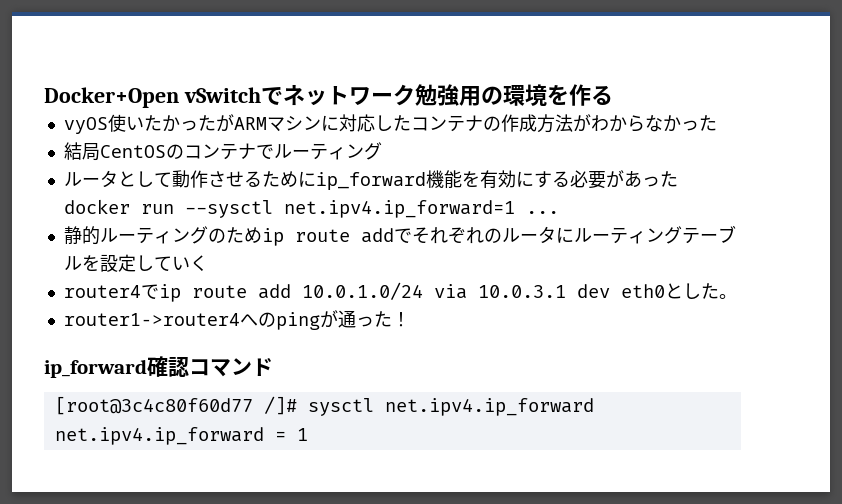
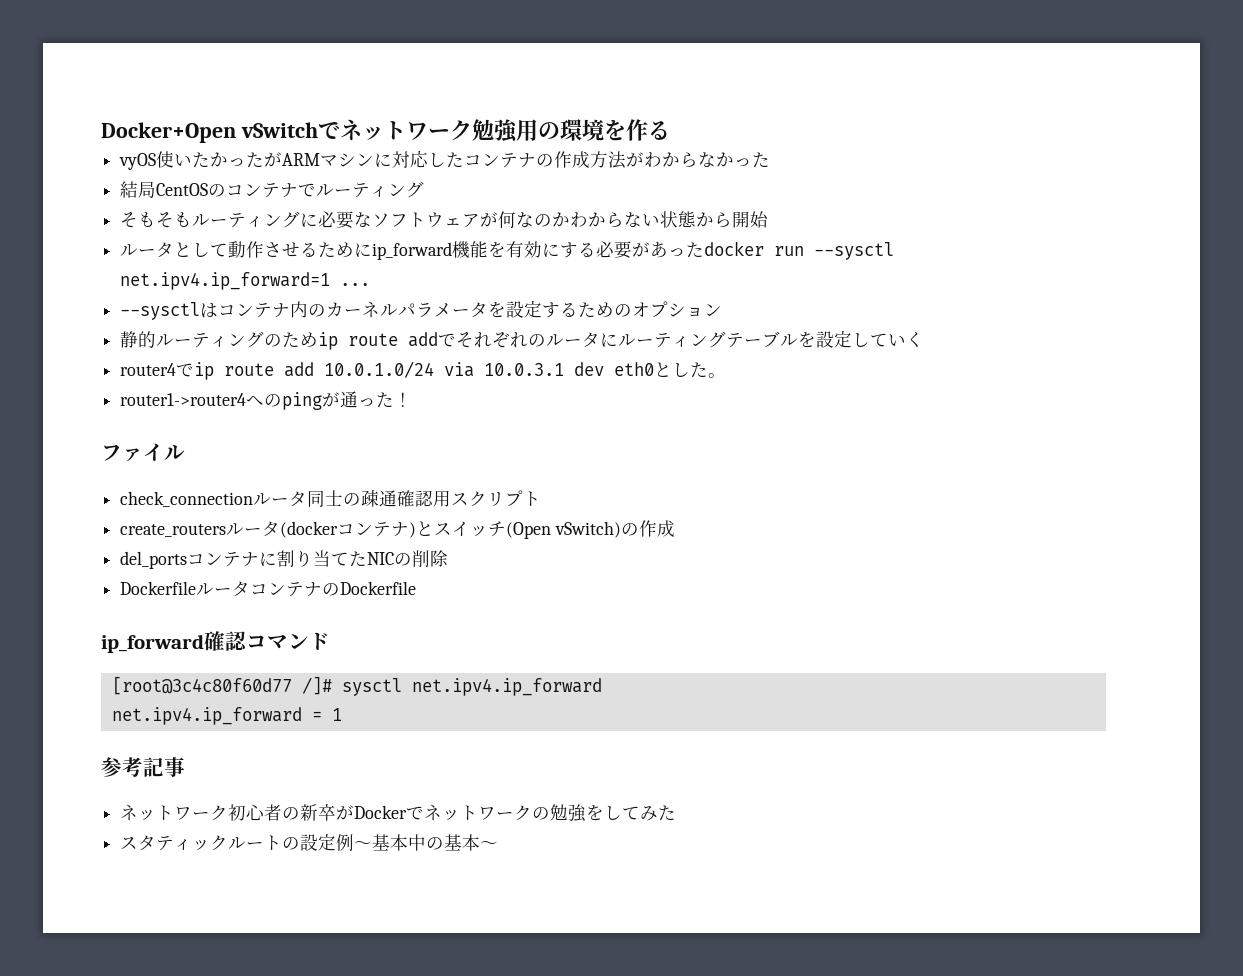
+ そもそもルーティングに必要なソフトウェアが何なのかわからない状態から開始
+ --sysctlはコンテナ内のカーネルパラメータを設定するためのオプション
+ ファイル
+ check_connectionルータ同士の疎通確認用スクリプト
+ create_routersルータ(dockerコンテナ)とスイッチ(Open vSwitch)の作成
+ del_portsコンテナに割り当てたNICの削除
+ DockerfileルータコンテナのDockerfile
+ 参考記事
+ ネットワーク初心者の新卒がDockerでネットワークの勉強をしてみた
+ スタティックルートの設定例～基本中の基本～

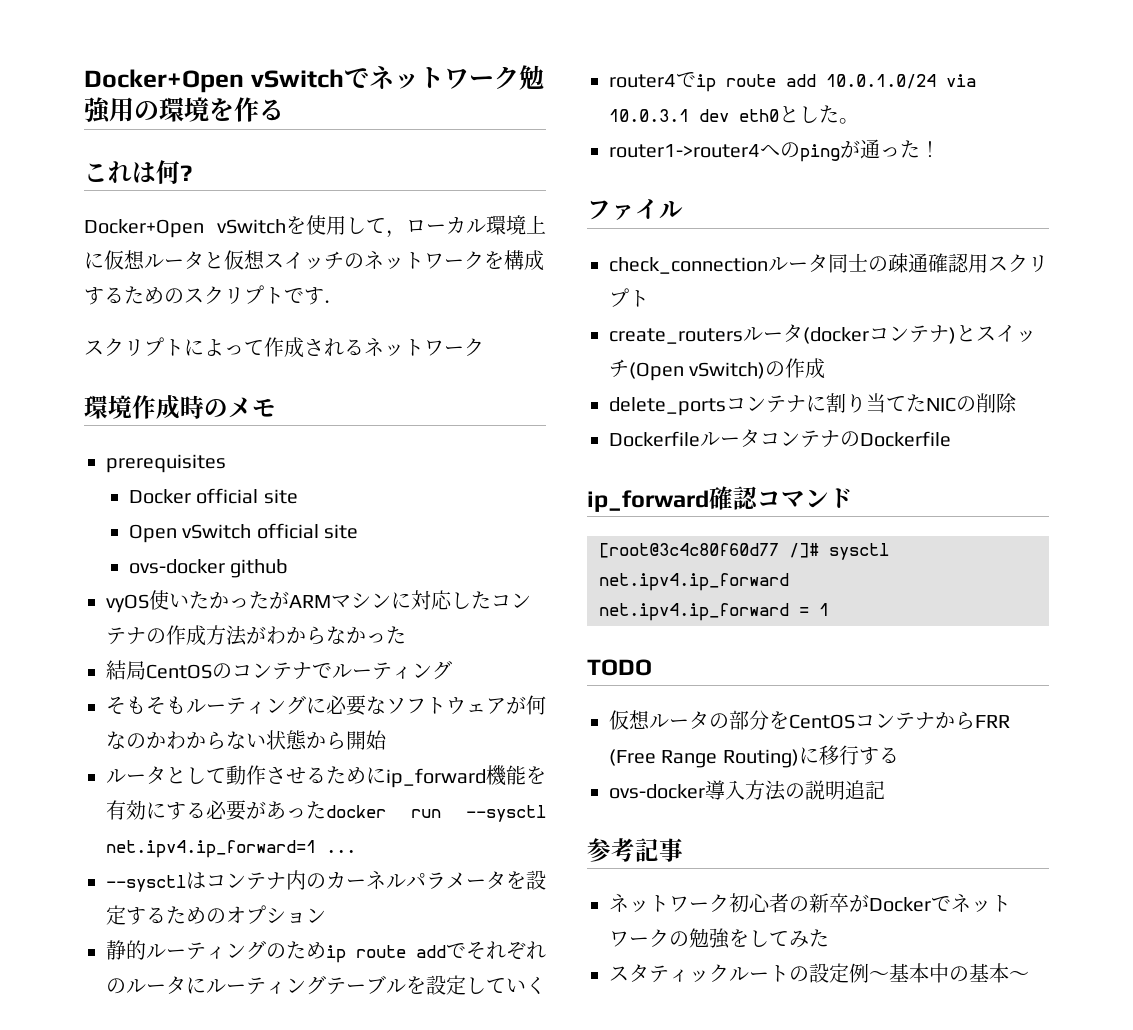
+ これは何?
+ Docker+Open vSwitchを使用して，ローカル環境上に仮想ルータと仮想スイッチのネットワークを構成するためのスクリプトです．
+ スクリプトによって作成されるネットワーク
+ 環境作成時のメモ
+ prerequisites
+ Docker official site
+ Open vSwitch official site
+ ovs-docker github
- del_portsコンテナに割り当てたNICの削除
+ delete_portsコンテナに割り当てたNICの削除
+ TODO
+ 仮想ルータの部分をCentOSコンテナからFRR (Free Range Routing)に移行する
+ ovs-docker導入方法の説明追記

